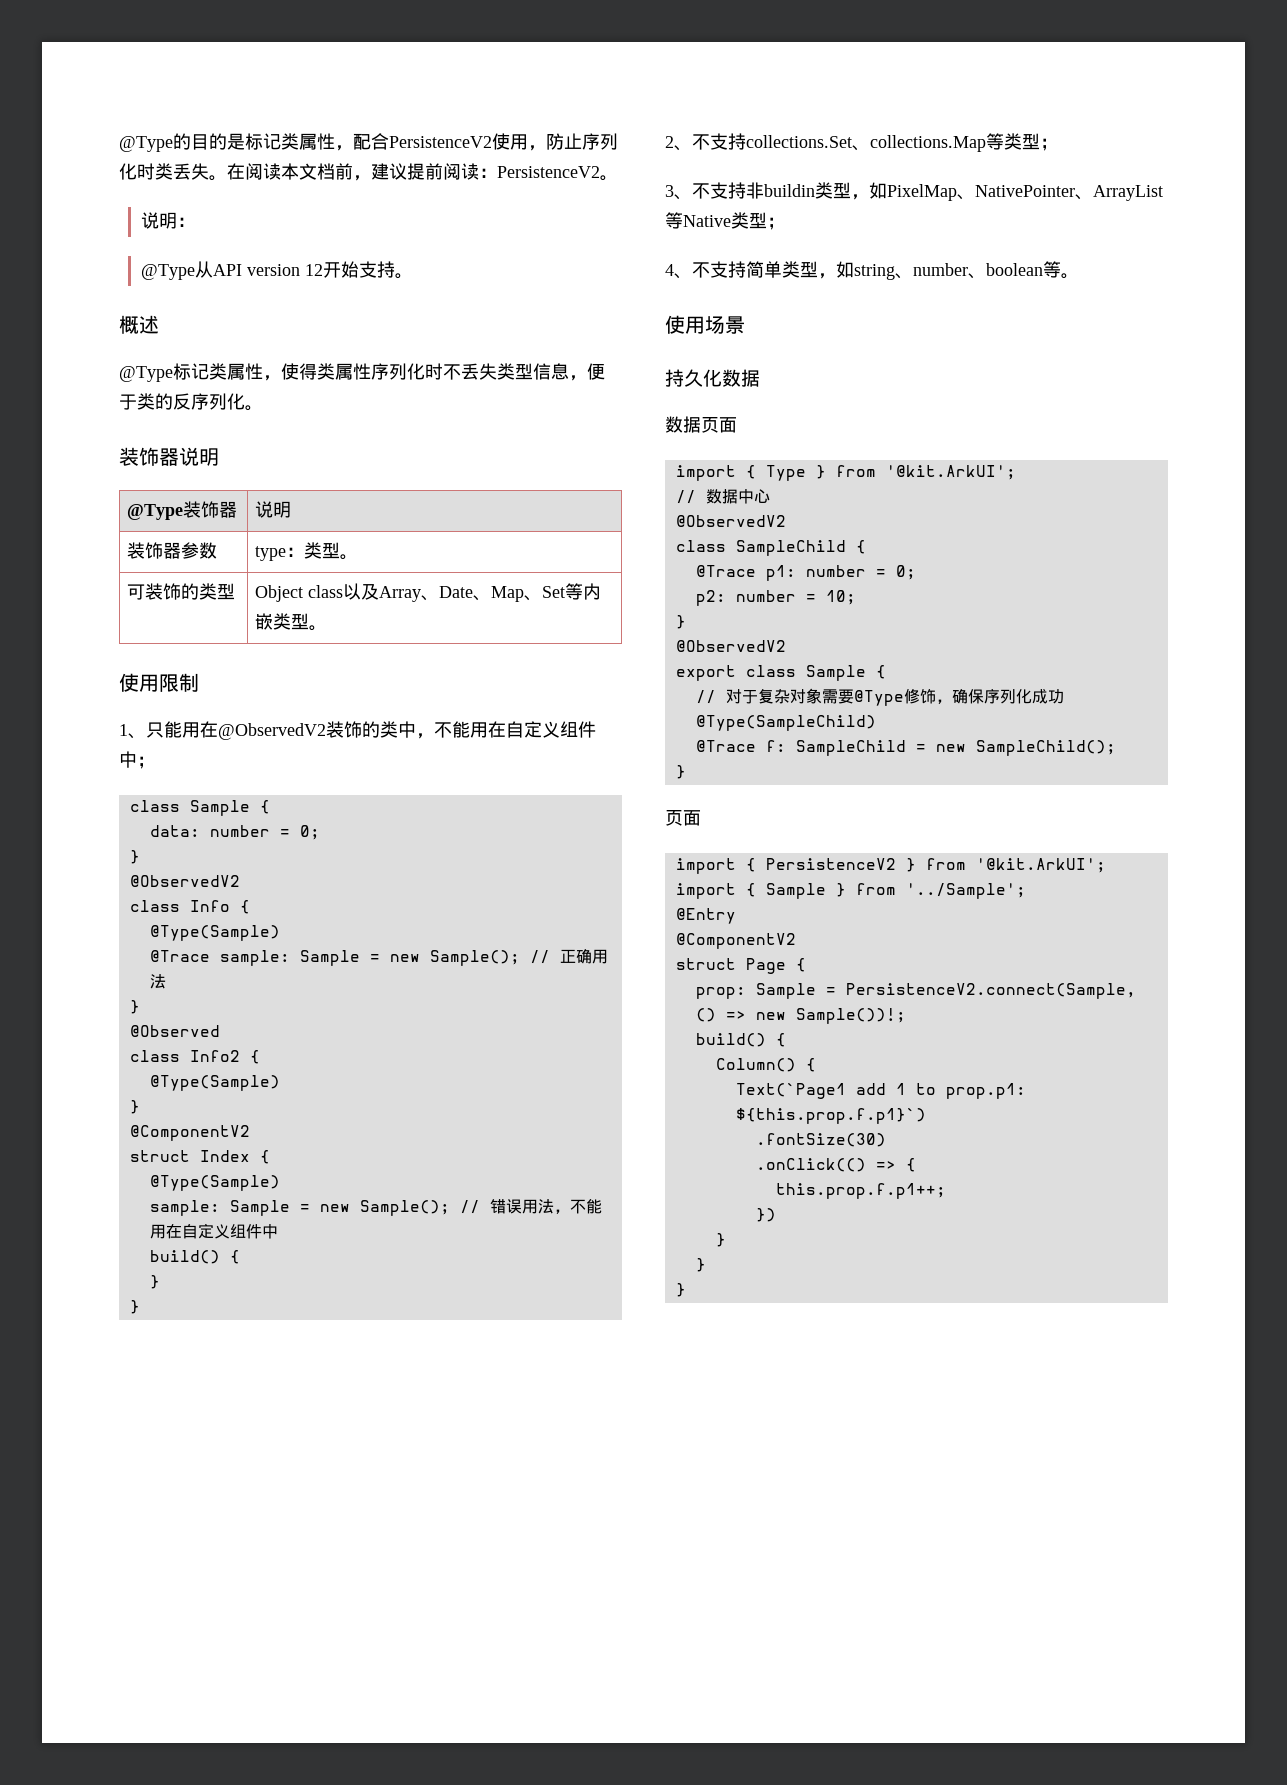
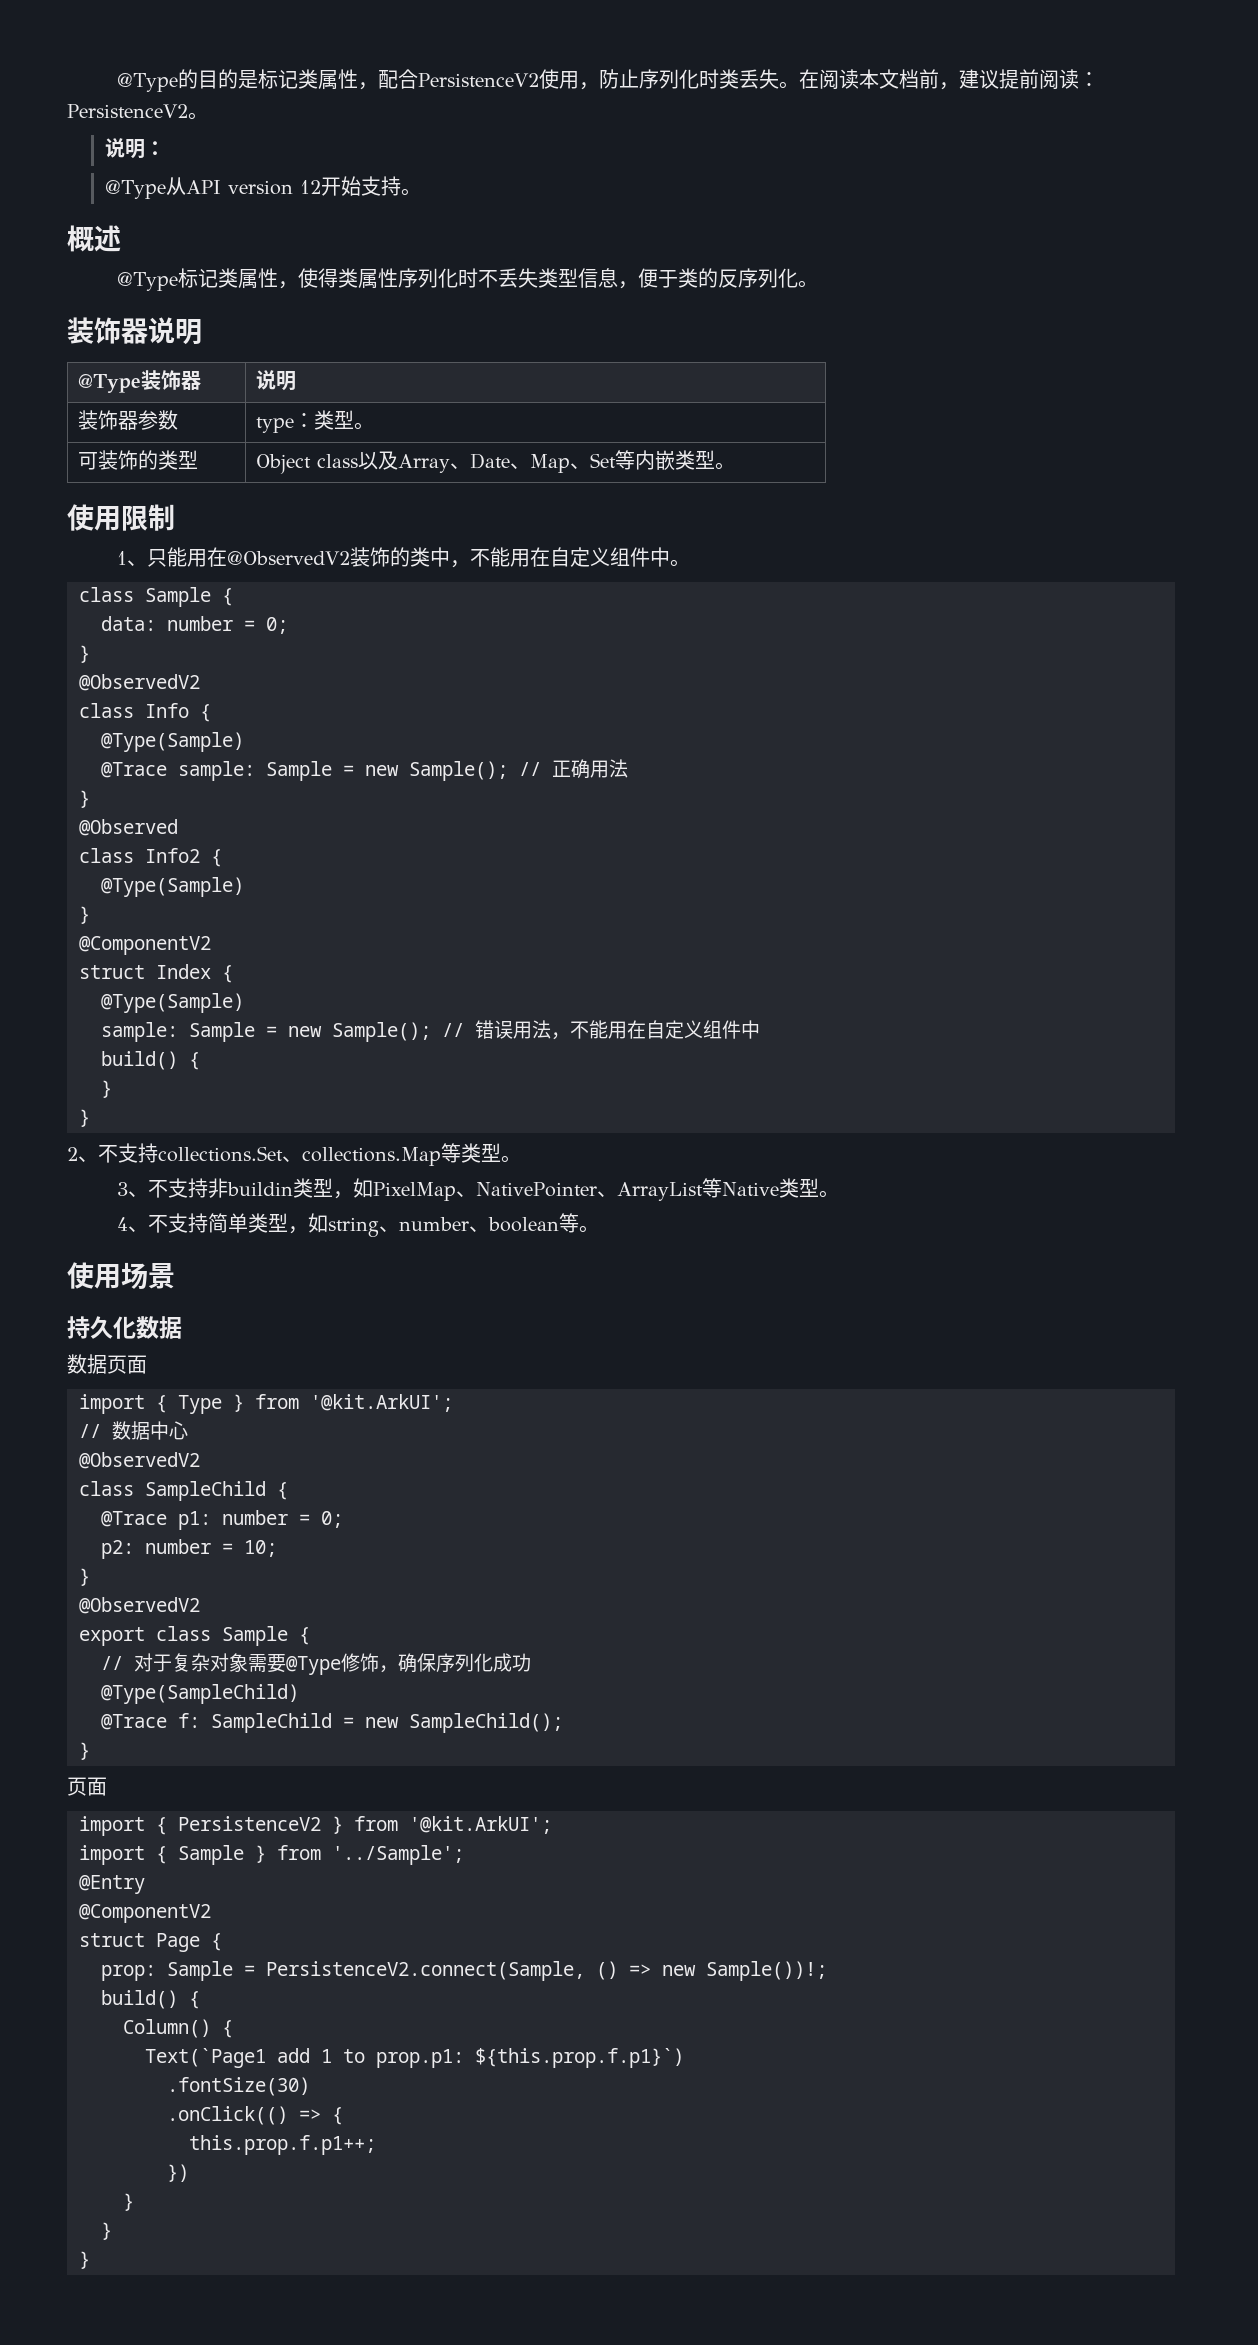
- 1、只能用在@ObservedV2装饰的类中，不能用在自定义组件中；
+ 1、只能用在@ObservedV2装饰的类中，不能用在自定义组件中。
- 2、不支持collections.Set、collections.Map等类型；
+ 2、不支持collections.Set、collections.Map等类型。
- 3、不支持非buildin类型，如PixelMap、NativePointer、ArrayList等Native类型；
+ 3、不支持非buildin类型，如PixelMap、NativePointer、ArrayList等Native类型。

